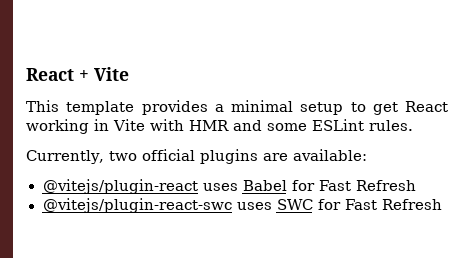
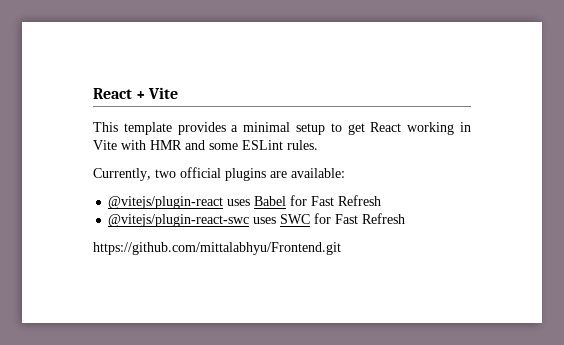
+ https://github.com/mittalabhyu/Frontend.git

